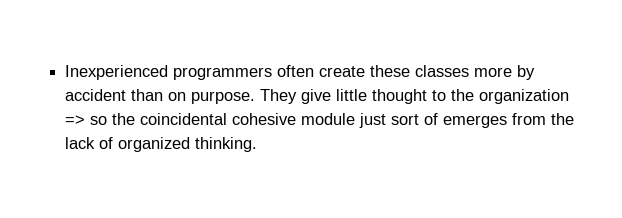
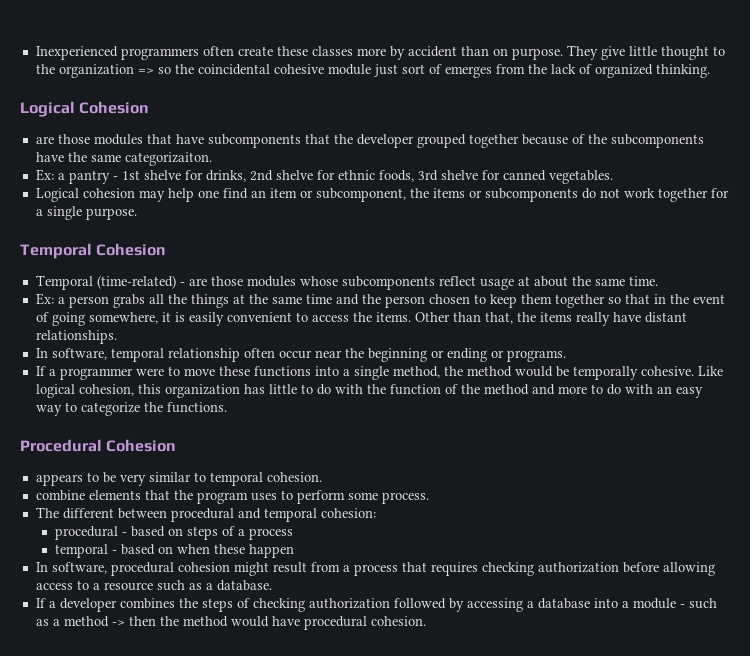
+ Logical Cohesion
+ are those modules that have subcomponents that the developer grouped together because of the subcomponents have the same categorizaiton.
+ Ex: a pantry - 1st shelve for drinks, 2nd shelve for ethnic foods, 3rd shelve for canned vegetables.
+ Logical cohesion may help one find an item or subcomponent, the items or subcomponents do not work together for a single purpose.
+ Temporal Cohesion
+ Temporal (time-related) - are those modules whose subcomponents reflect usage at about the same time.
+ Ex: a person grabs all the things at the same time and the person chosen to keep them together so that in the event of going somewhere, it is easily convenient to access the items. Other than that, the items really have distant relationships.
+ In software, temporal relationship often occur near the beginning or ending or programs.
+ If a programmer were to move these functions into a single method, the method would be temporally cohesive. Like logical cohesion, this organization has little to do with the function of the method and more to do with an easy way to categorize the functions.
+ Procedural Cohesion
+ appears to be very similar to temporal cohesion.
+ combine elements that the program uses to perform some process.
+ The different between procedural and temporal cohesion:
+ procedural - based on steps of a process
+ temporal - based on when these happen
+ In software, procedural cohesion might result from a process that requires checking authorization before allowing access to a resource such as a database.
+ If a developer combines the steps of checking authorization followed by accessing a database into a module - such as a method -> then the method would have procedural cohesion.

